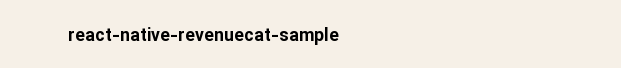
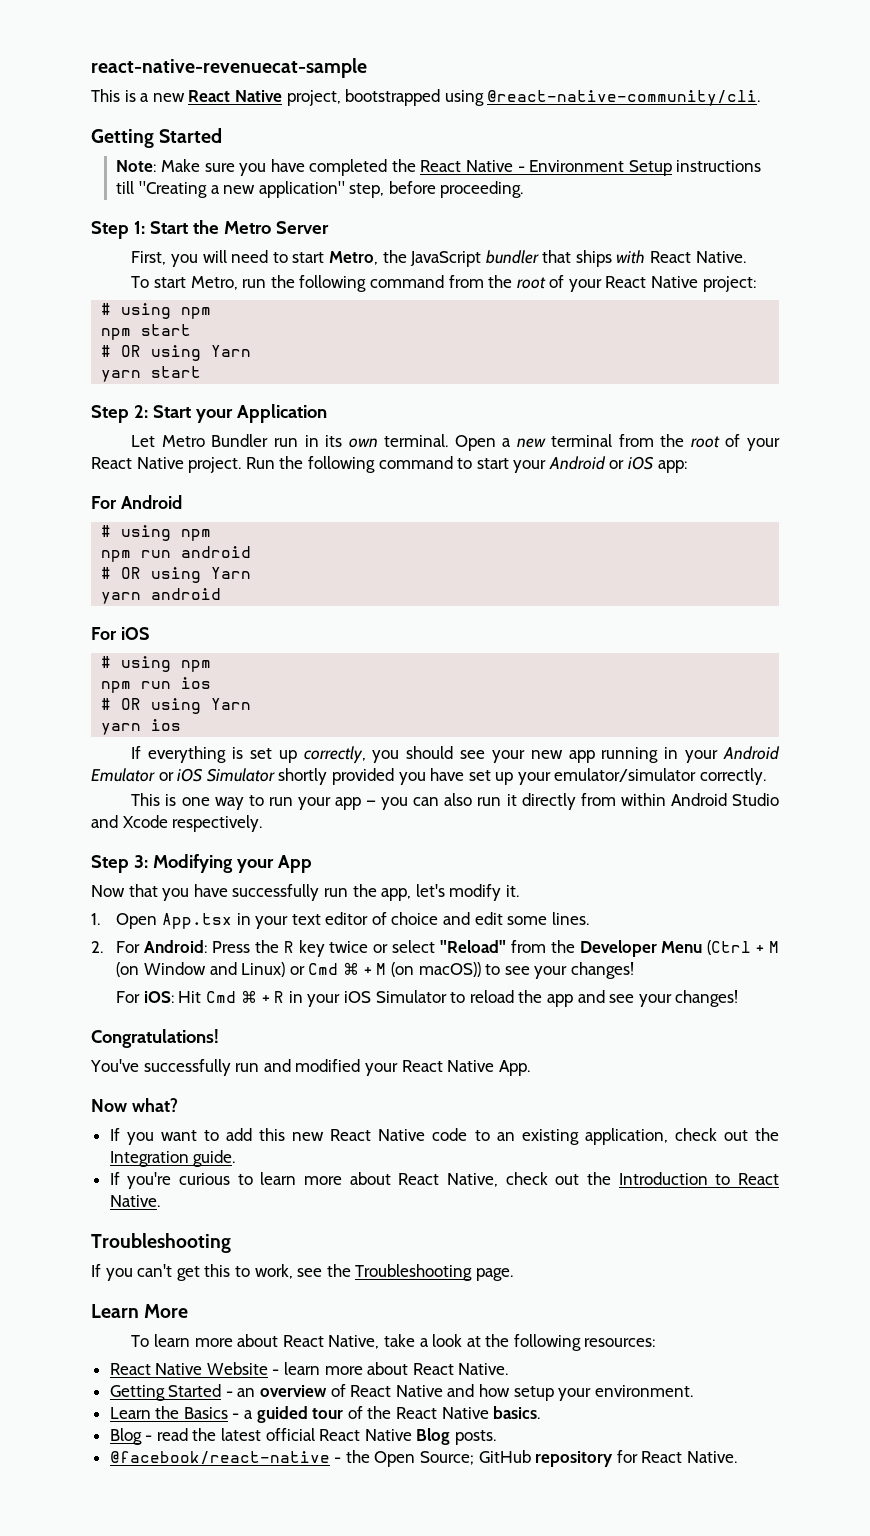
+ This is a new React Native project, bootstrapped using @react-native-community/cli.
+ Getting Started
+ Note: Make sure you have completed the React Native - Environment Setup instructions till "Creating a new application" step, before proceeding.
+ Step 1: Start the Metro Server
+ First, you will need to start Metro, the JavaScript bundler that ships with React Native.
+ To start Metro, run the following command from the root of your React Native project:
+ # using npm
+ npm start
+ # OR using Yarn
+ yarn start
+ Step 2: Start your Application
+ Let Metro Bundler run in its own terminal. Open a new terminal from the root of your React Native project. Run the following command to start your Android or iOS app:
+ For Android
+ # using npm
+ npm run android
+ # OR using Yarn
+ yarn android
+ For iOS
+ # using npm
+ npm run ios
+ # OR using Yarn
+ yarn ios
+ If everything is set up correctly, you should see your new app running in your Android Emulator or iOS Simulator shortly provided you have set up your emulator/simulator correctly.
+ This is one way to run your app — you can also run it directly from within Android Studio and Xcode respectively.
+ Step 3: Modifying your App
+ Now that you have successfully run the app, let's modify it.
+ 1. Open App.tsx in your text editor of choice and edit some lines.
+ 2. For Android: Press the R key twice or select "Reload" from the Developer Menu (Ctrl + M (on Window and Linux) or Cmd ⌘ + M (on macOS)) to see your changes!
+ For iOS: Hit Cmd ⌘ + R in your iOS Simulator to reload the app and see your changes!
+ Congratulations!
+ You've successfully run and modified your React Native App.
+ Now what?
+ If you want to add this new React Native code to an existing application, check out the Integration guide.
+ If you're curious to learn more about React Native, check out the Introduction to React Native.
+ Troubleshooting
+ If you can't get this to work, see the Troubleshooting page.
+ Learn More
+ To learn more about React Native, take a look at the following resources:
+ React Native Website - learn more about React Native.
+ Getting Started - an overview of React Native and how setup your environment.
+ Learn the Basics - a guided tour of the React Native basics.
+ Blog - read the latest official React Native Blog posts.
+ @facebook/react-native - the Open Source; GitHub repository for React Native.

